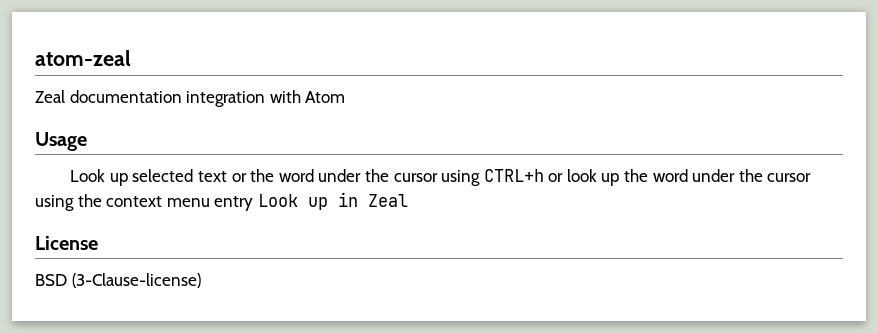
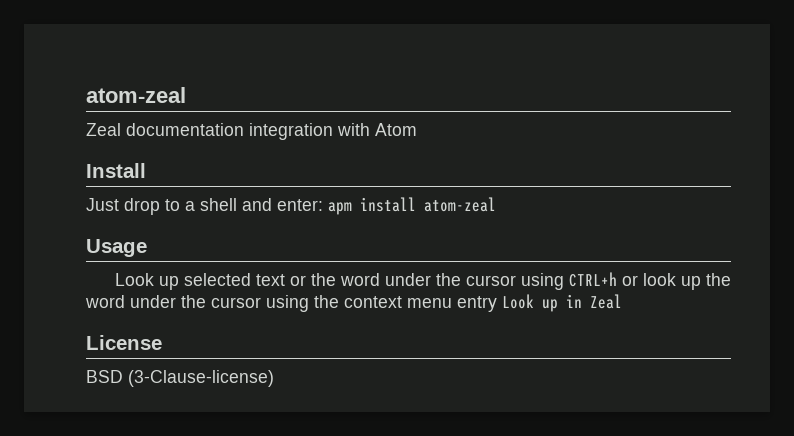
+ Install
+ Just drop to a shell and enter: apm install atom-zeal

